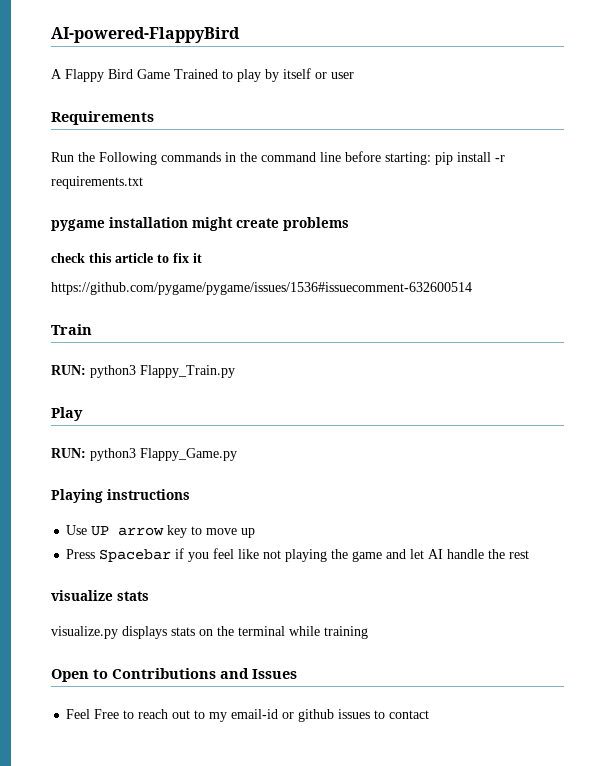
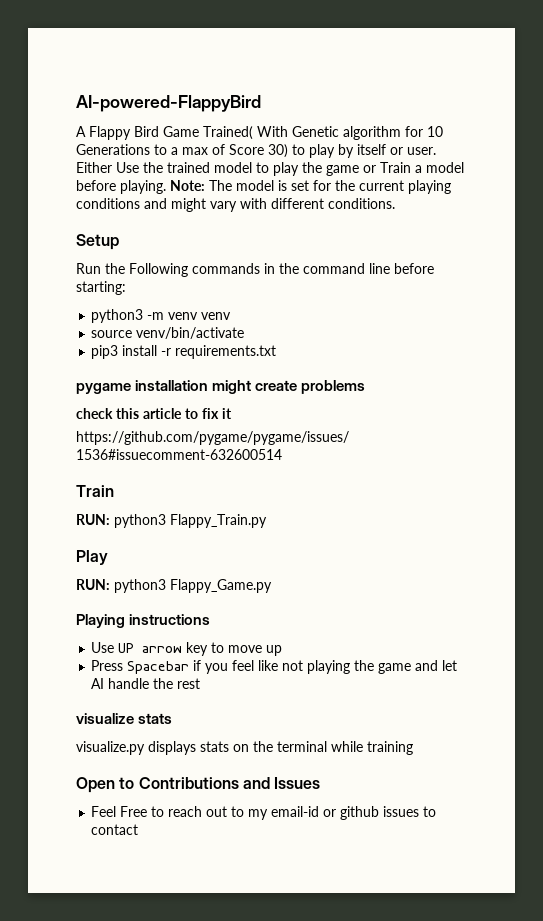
- A Flappy Bird Game Trained to play by itself or user
- Requirements
+ A Flappy Bird Game Trained( With Genetic algorithm for 10 Generations to a max of Score 30) to play by itself or user. Either Use the trained model to play the game or Train a model before playing. Note: The model is set for the current playing conditions and might vary with different conditions.
+ Setup
- Run the Following commands in the command line before starting: pip install -r requirements.txt
+ Run the Following commands in the command line before starting:
+ python3 -m venv venv
+ source venv/bin/activate
+ pip3 install -r requirements.txt

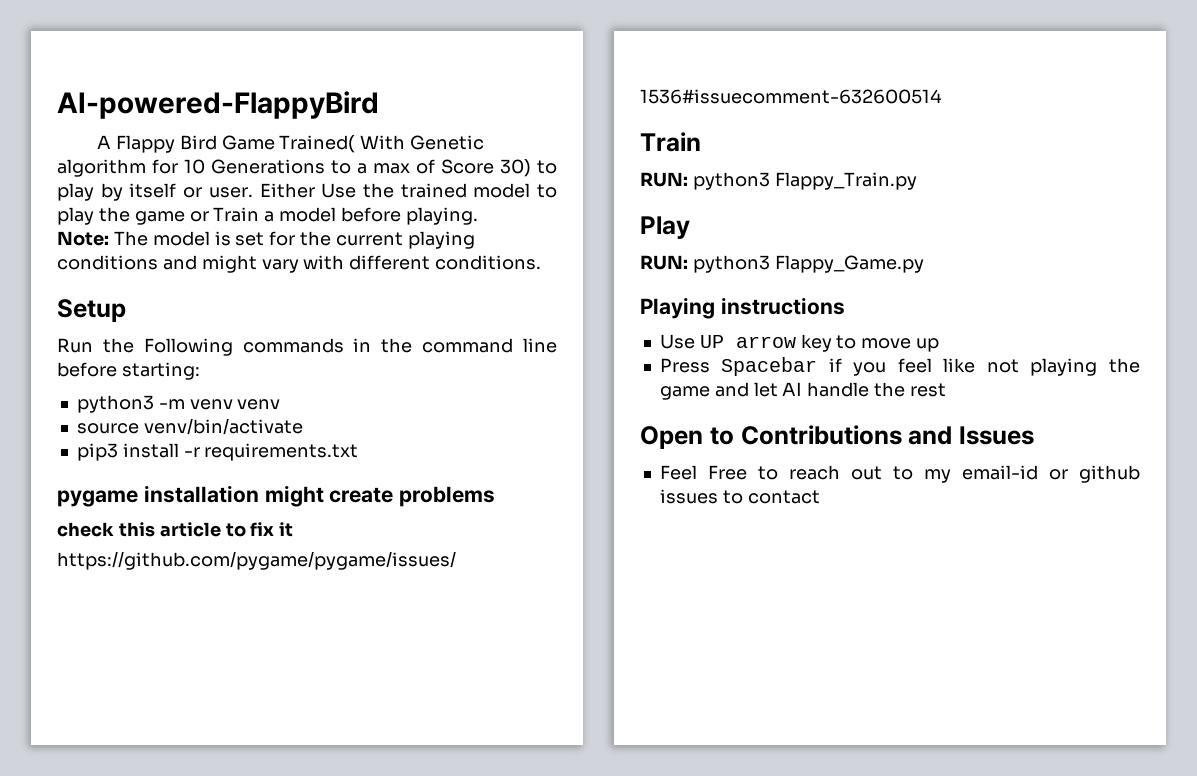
- Either Use the trained model to play the game or Train a model before playing. Note: The model is set for the current playing conditions and might vary with different conditions.
+ Either Use the trained model to play the game or Train a model before playing.
+ Note: The model is set for the current playing conditions and might vary with different conditions.
- visualize stats
- visualize.py displays stats on the terminal while training

